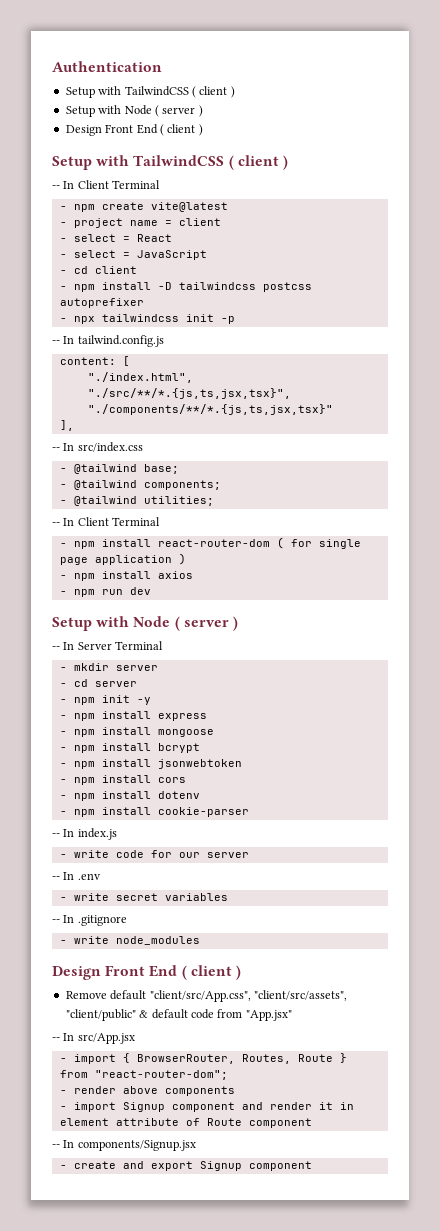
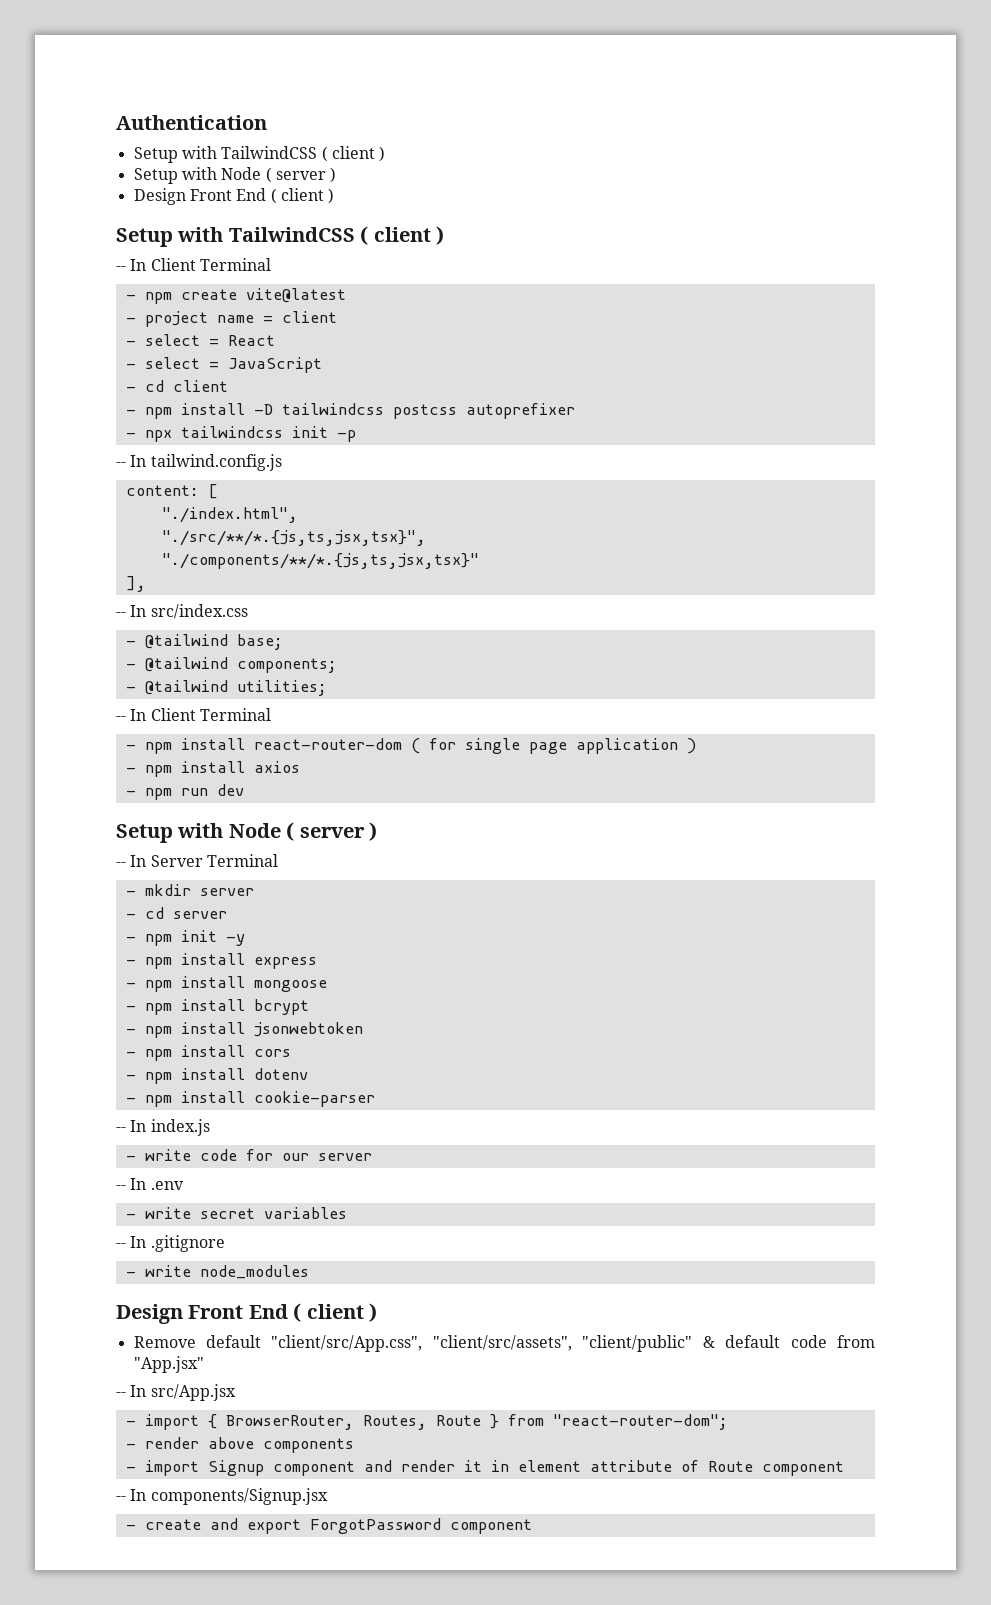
- - create and export Signup component
+ - create and export ForgotPassword component

